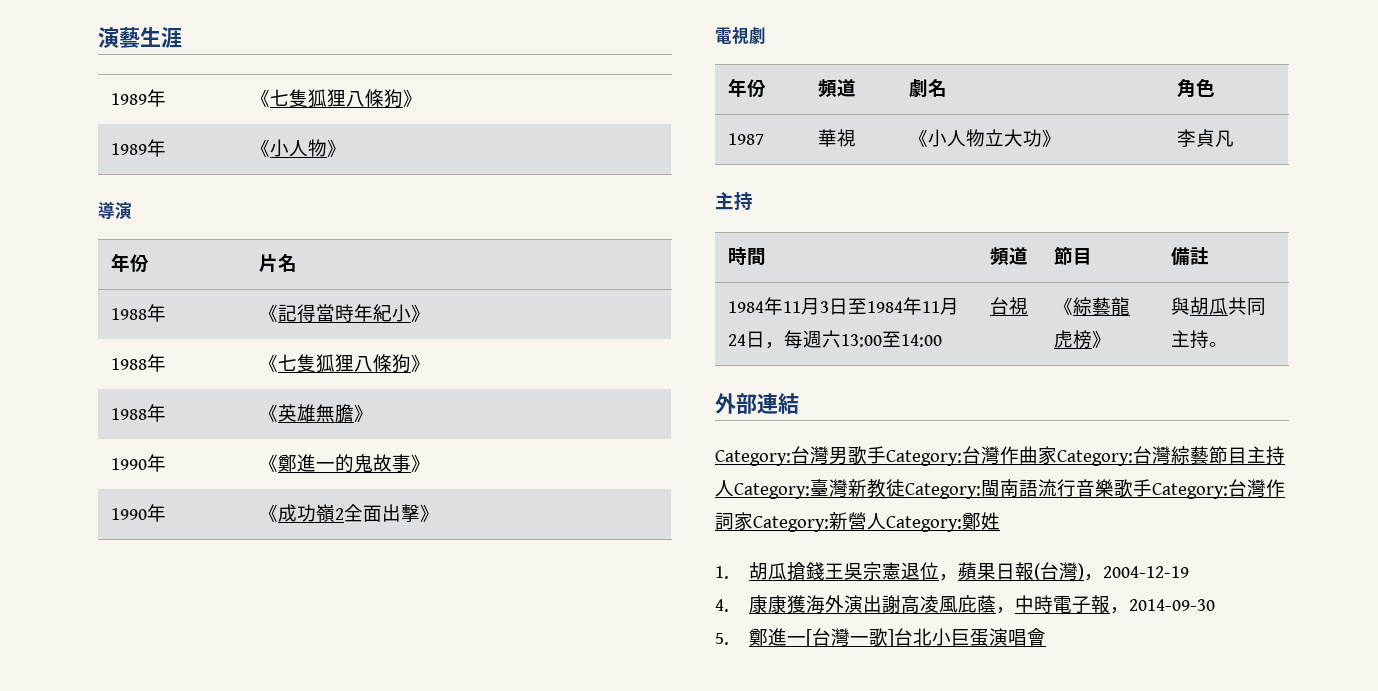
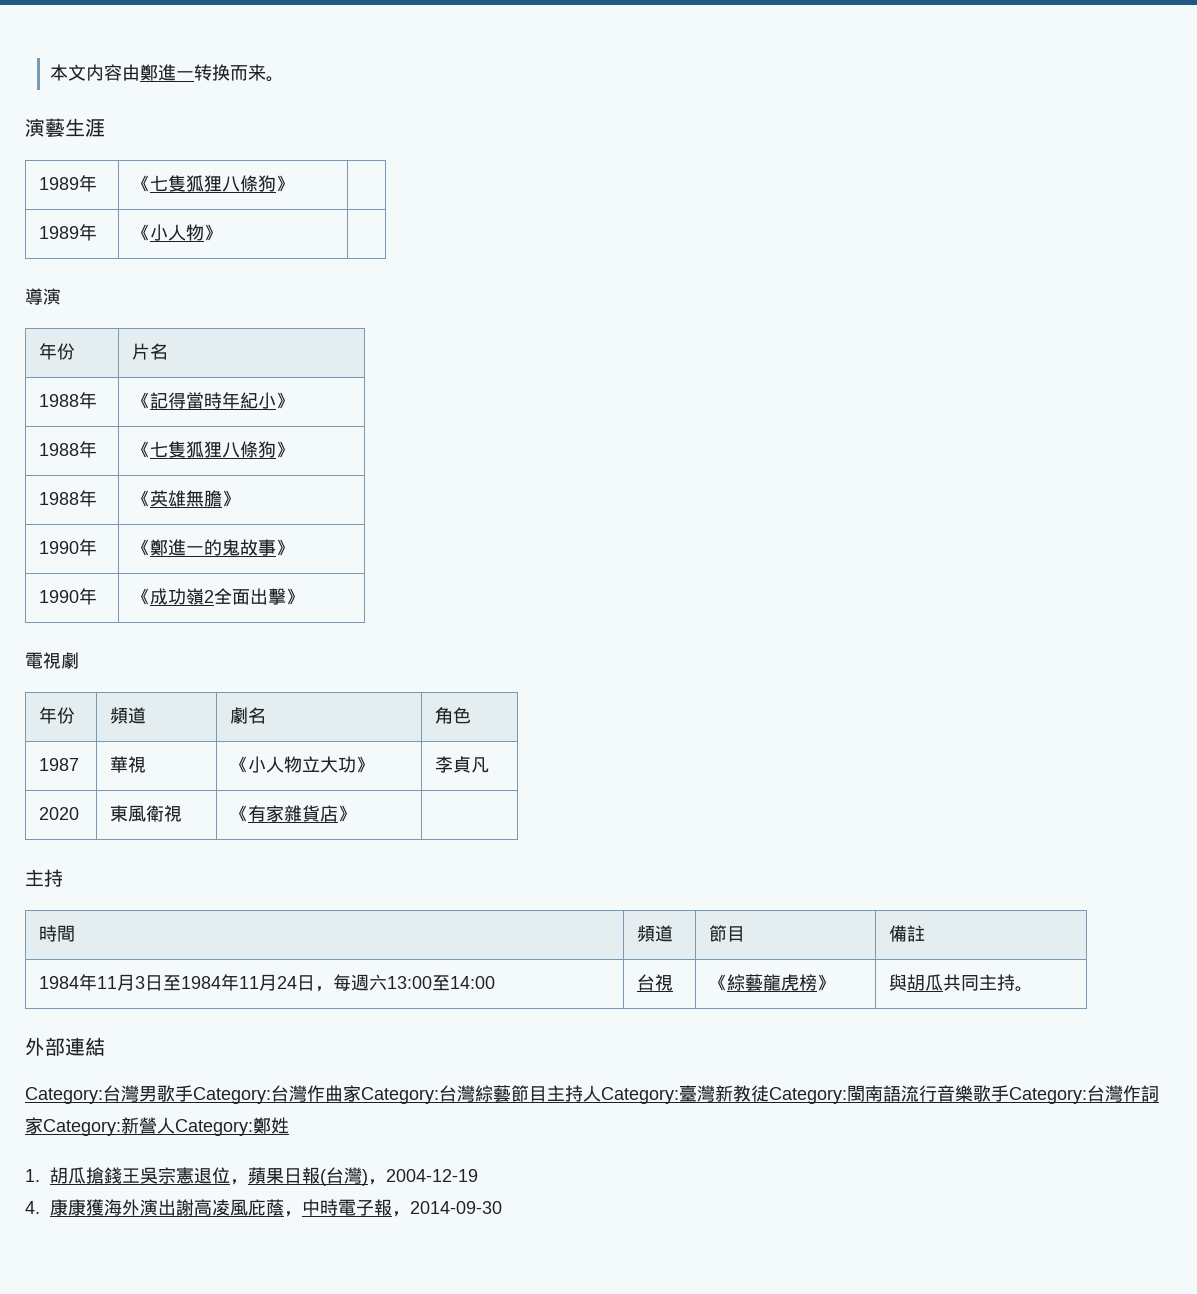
+ 本文内容由鄭進一转换而来。
+ 2020 | 東風衛視 | 《有家雜貨店》 |
- 5.鄭進一[台灣一歌]台北小巨蛋演唱會

